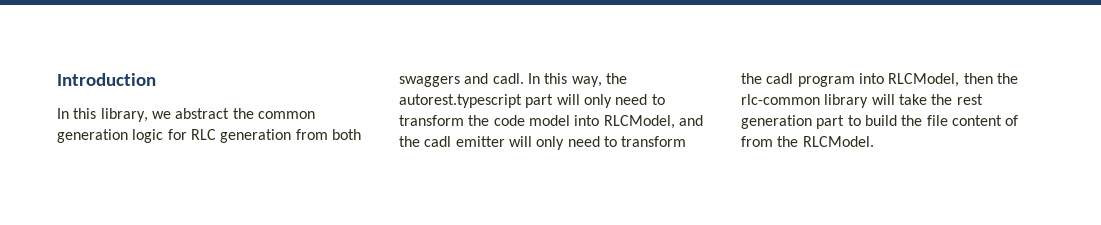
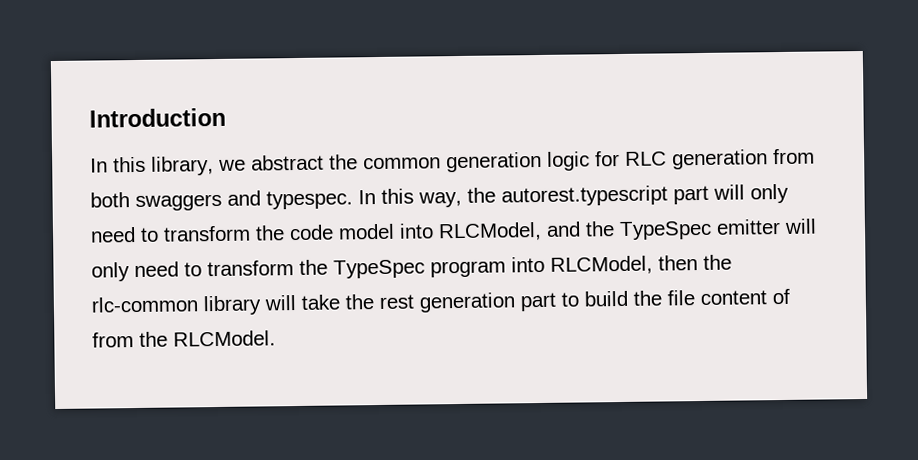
- In this library, we abstract the common generation logic for RLC generation from both swaggers and cadl.
+ In this library, we abstract the common generation logic for RLC generation from both swaggers and typespec.
- In this way, the autorest.typescript part will only need to transform the code model into RLCModel, and the cadl emitter will only need to transform the cadl program into RLCModel, then the rlc-common library will take the rest generation part to build the file content of from the RLCModel.
+ In this way, the autorest.typescript part will only need to transform the code model into RLCModel, and the TypeSpec emitter will only need to transform the TypeSpec program into RLCModel, then the rlc-common library will take the rest generation part to build the file content of from the RLCModel.

